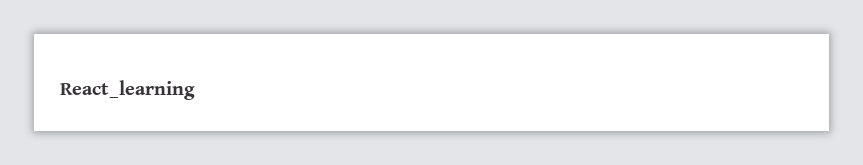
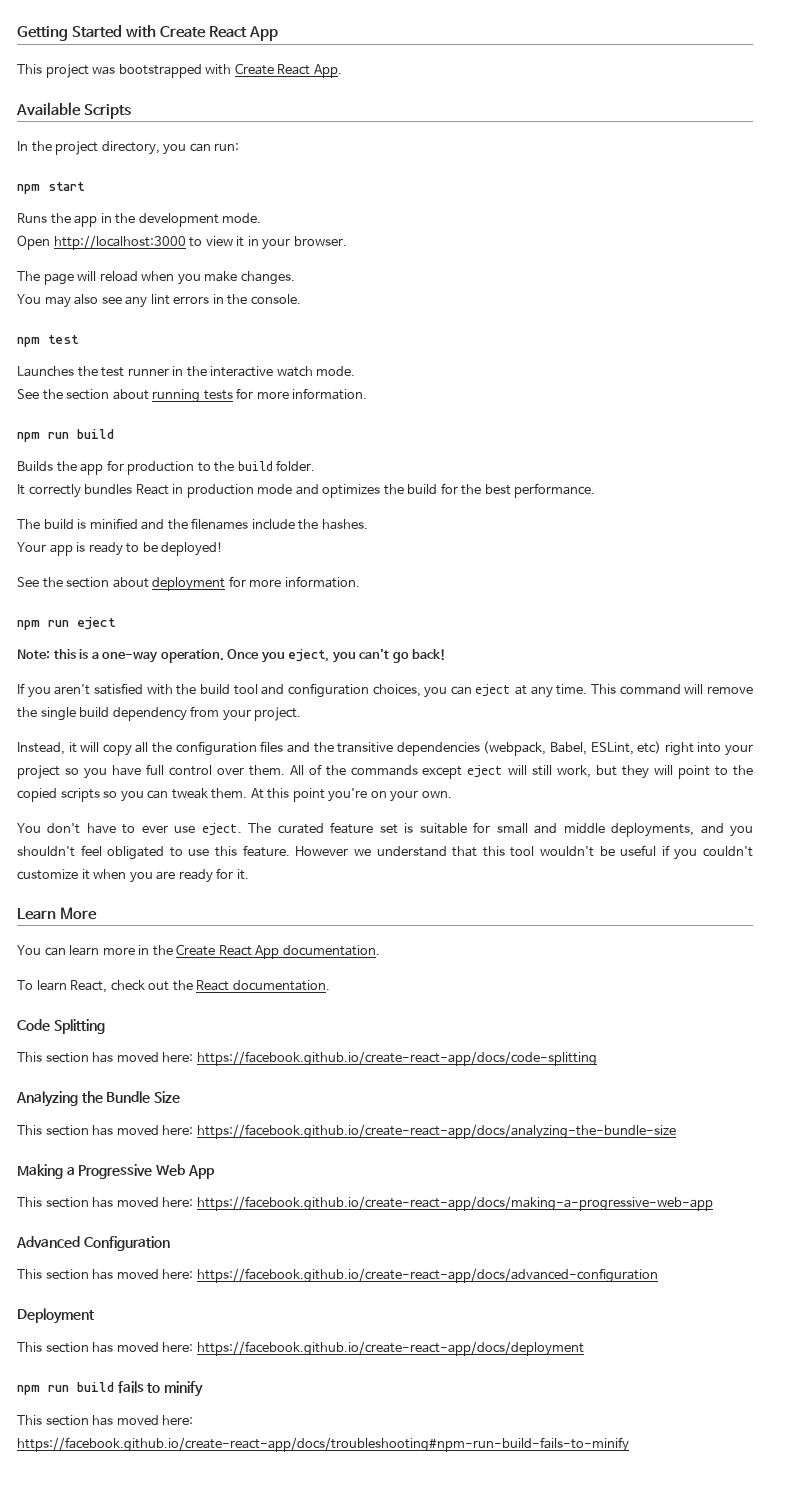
- React_learning
+ Getting Started with Create React App
+ This project was bootstrapped with Create React App.
+ Available Scripts
+ In the project directory, you can run:
+ npm start
+ Runs the app in the development mode.
+ Open http://localhost:3000 to view it in your browser.
+ The page will reload when you make changes.
+ You may also see any lint errors in the console.
+ npm test
+ Launches the test runner in the interactive watch mode.
+ See the section about running tests for more information.
+ npm run build
+ Builds the app for production to the build folder.
+ It correctly bundles React in production mode and optimizes the build for the best performance.
+ The build is minified and the filenames include the hashes.
+ Your app is ready to be deployed!
+ See the section about deployment for more information.
+ npm run eject
+ Note: this is a one-way operation. Once you eject, you can't go back!
+ If you aren't satisfied with the build tool and configuration choices, you can eject at any time. This command will remove the single build dependency from your project.
+ Instead, it will copy all the configuration files and the transitive dependencies (webpack, Babel, ESLint, etc) right into your project so you have full control over them. All of the commands except eject will still work, but they will point to the copied scripts so you can tweak them. At this point you're on your own.
+ You don't have to ever use eject. The curated feature set is suitable for small and middle deployments, and you shouldn't feel obligated to use this feature. However we understand that this tool wouldn't be useful if you couldn't customize it when you are ready for it.
+ Learn More
+ You can learn more in the Create React App documentation.
+ To learn React, check out the React documentation.
+ Code Splitting
+ This section has moved here: https://facebook.github.io/create-react-app/docs/code-splitting
+ Analyzing the Bundle Size
+ This section has moved here: https://facebook.github.io/create-react-app/docs/analyzing-the-bundle-size
+ Making a Progressive Web App
+ This section has moved here: https://facebook.github.io/create-react-app/docs/making-a-progressive-web-app
+ Advanced Configuration
+ This section has moved here: https://facebook.github.io/create-react-app/docs/advanced-configuration
+ Deployment
+ This section has moved here: https://facebook.github.io/create-react-app/docs/deployment
+ npm run build fails to minify
+ This section has moved here: https://facebook.github.io/create-react-app/docs/troubleshooting#npm-run-build-fails-to-minify

